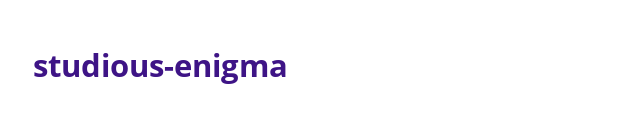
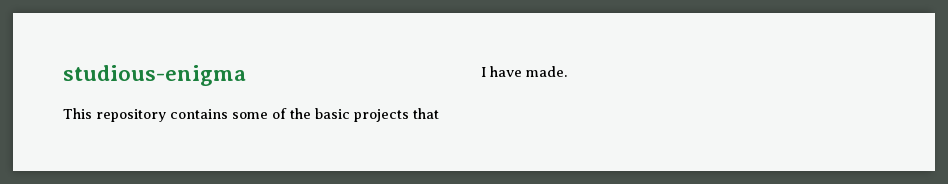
+ This repository contains some of the basic projects that I have made.

